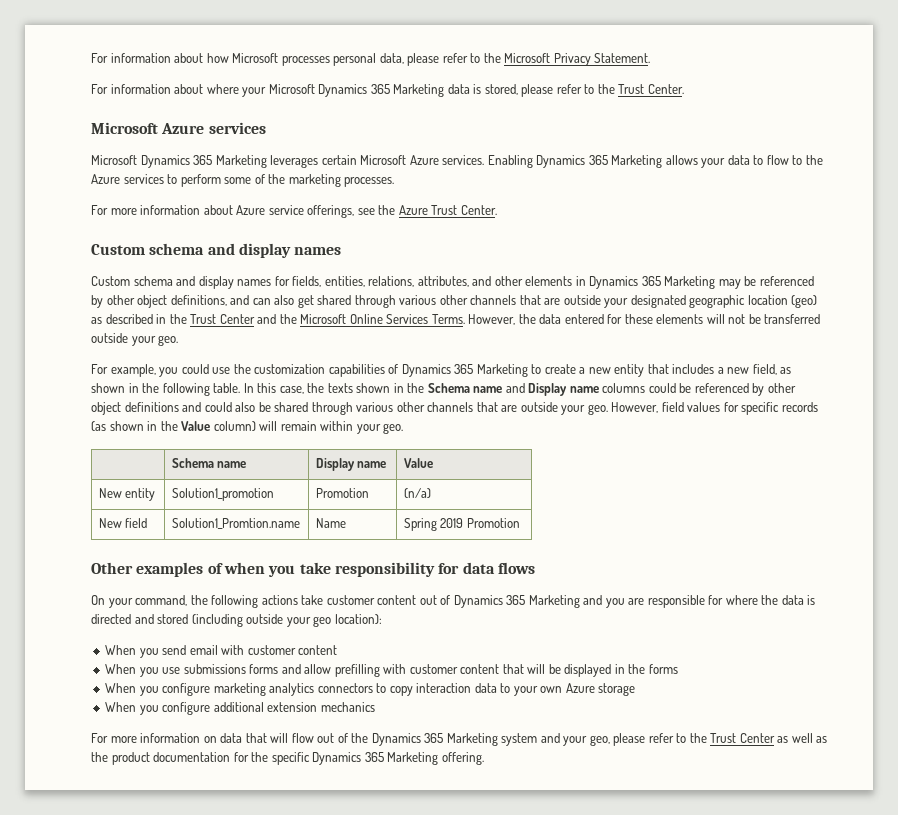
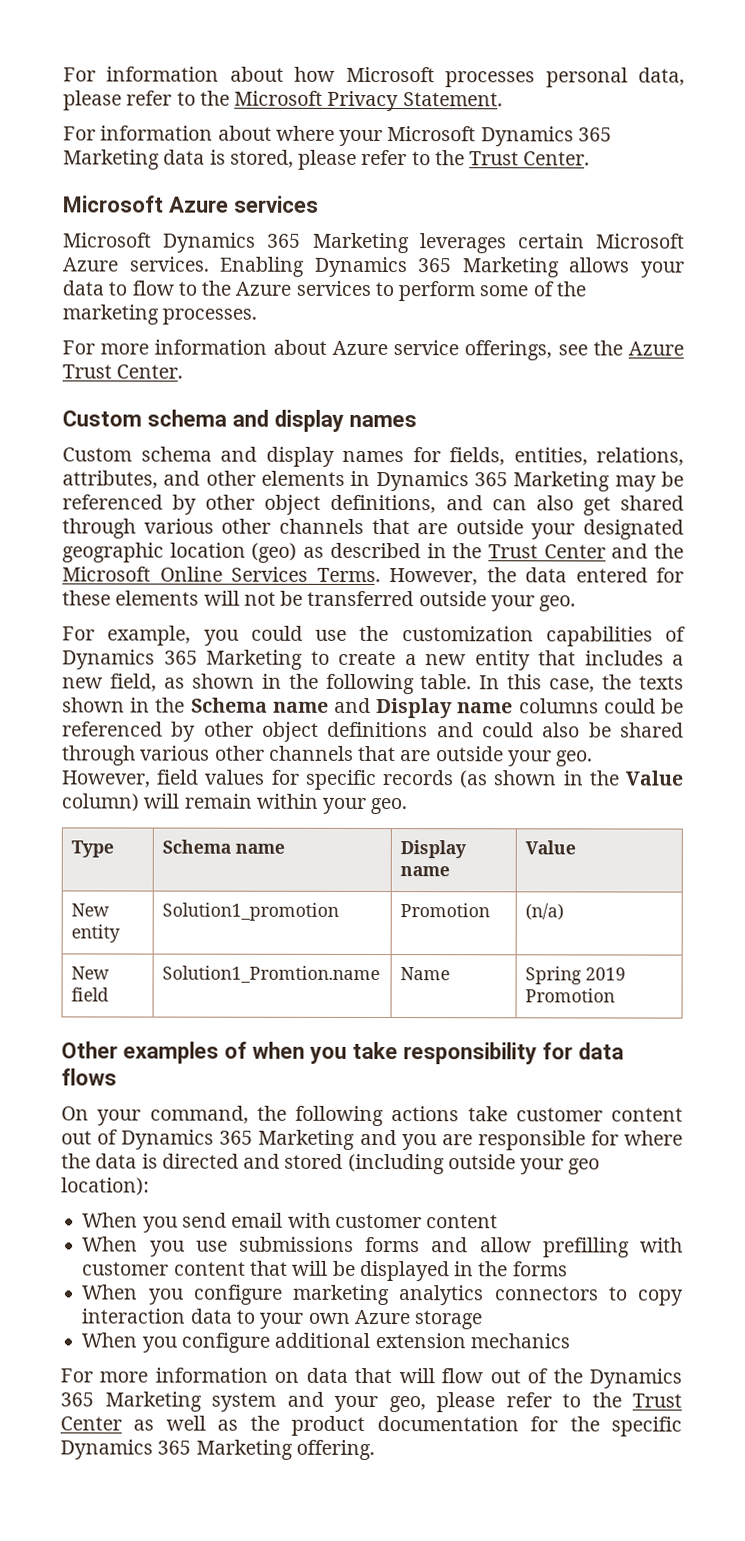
- | Schema name | Display name | Value
+ Type | Schema name | Display name | Value

